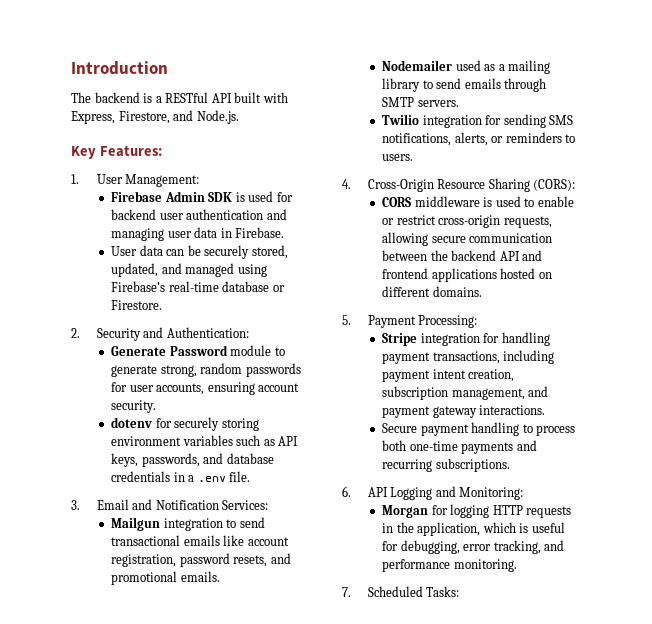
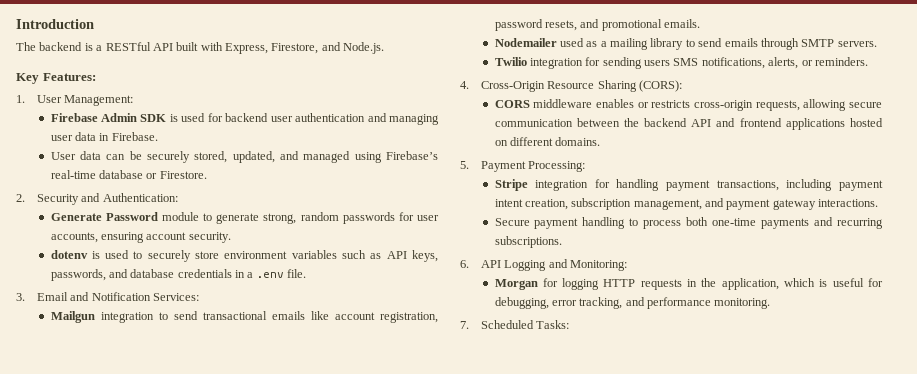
- dotenv for securely storing environment variables such as API keys, passwords, and database credentials in a .env file.
+ dotenv is used to securely store environment variables such as API keys, passwords, and database credentials in a .env file.
- Twilio integration for sending SMS notifications, alerts, or reminders to users.
+ Twilio integration for sending users SMS notifications, alerts, or reminders.
- CORS middleware is used to enable or restrict cross-origin requests, allowing secure communication between the backend API and frontend applications hosted on different domains.
+ CORS middleware enables or restricts cross-origin requests, allowing secure communication between the backend API and frontend applications hosted on different domains.

